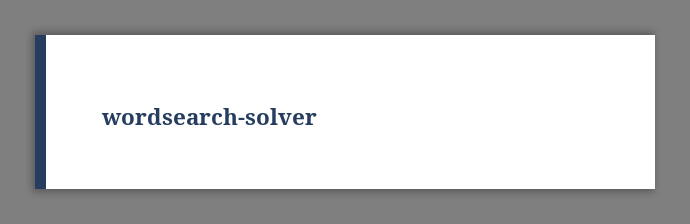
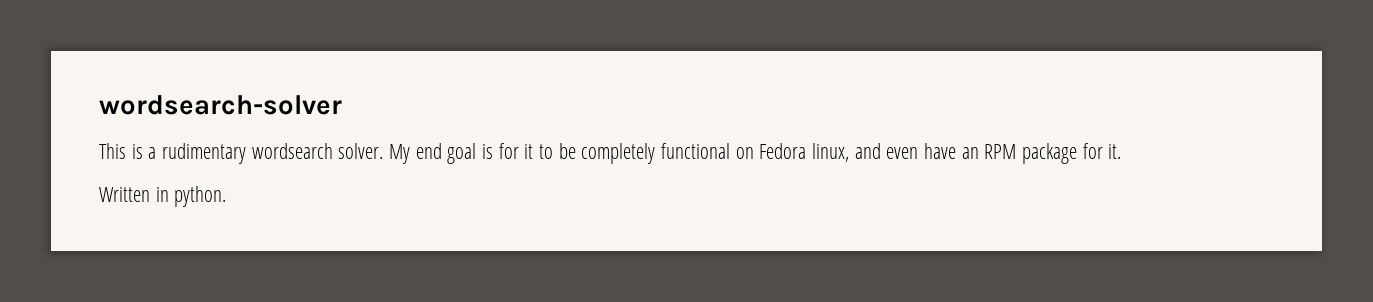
+ This is a rudimentary wordsearch solver. My end goal is for it to be completely functional on Fedora linux, and even have an RPM package for it.
+ Written in python.

